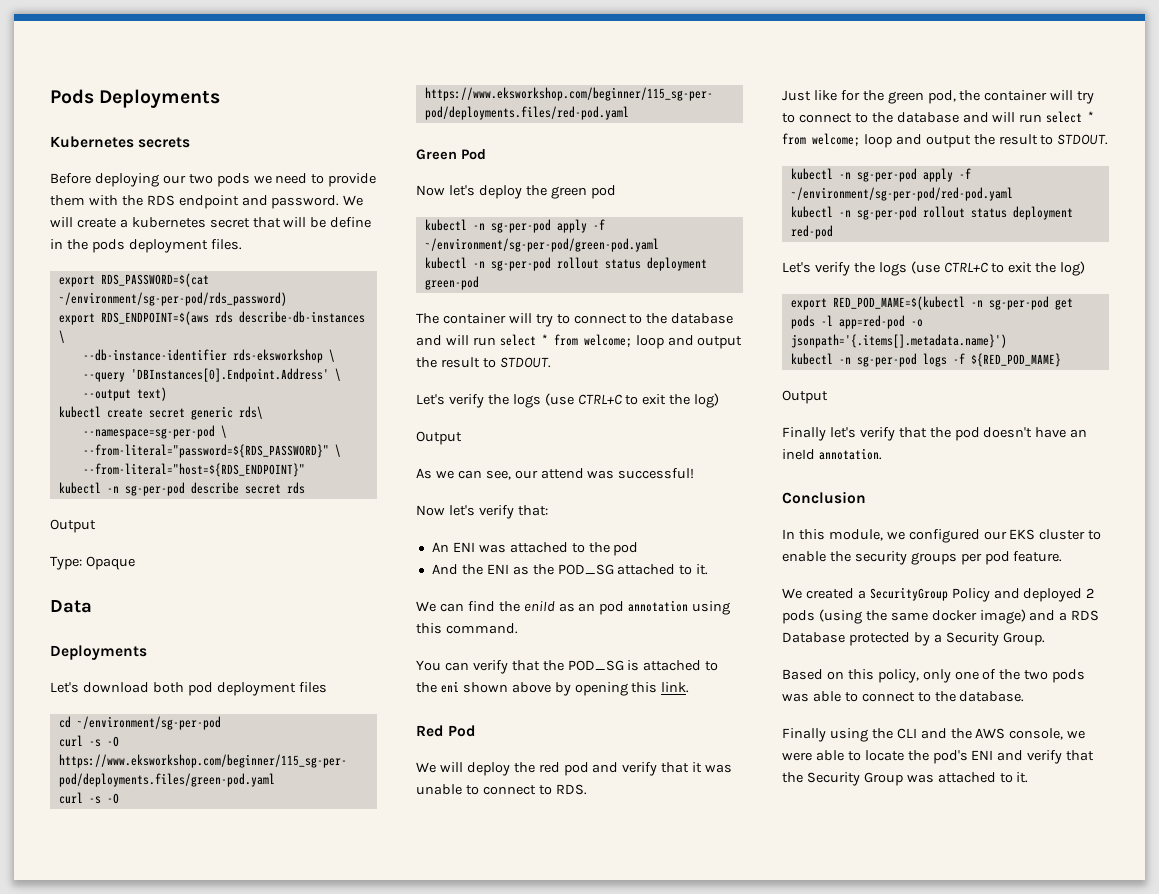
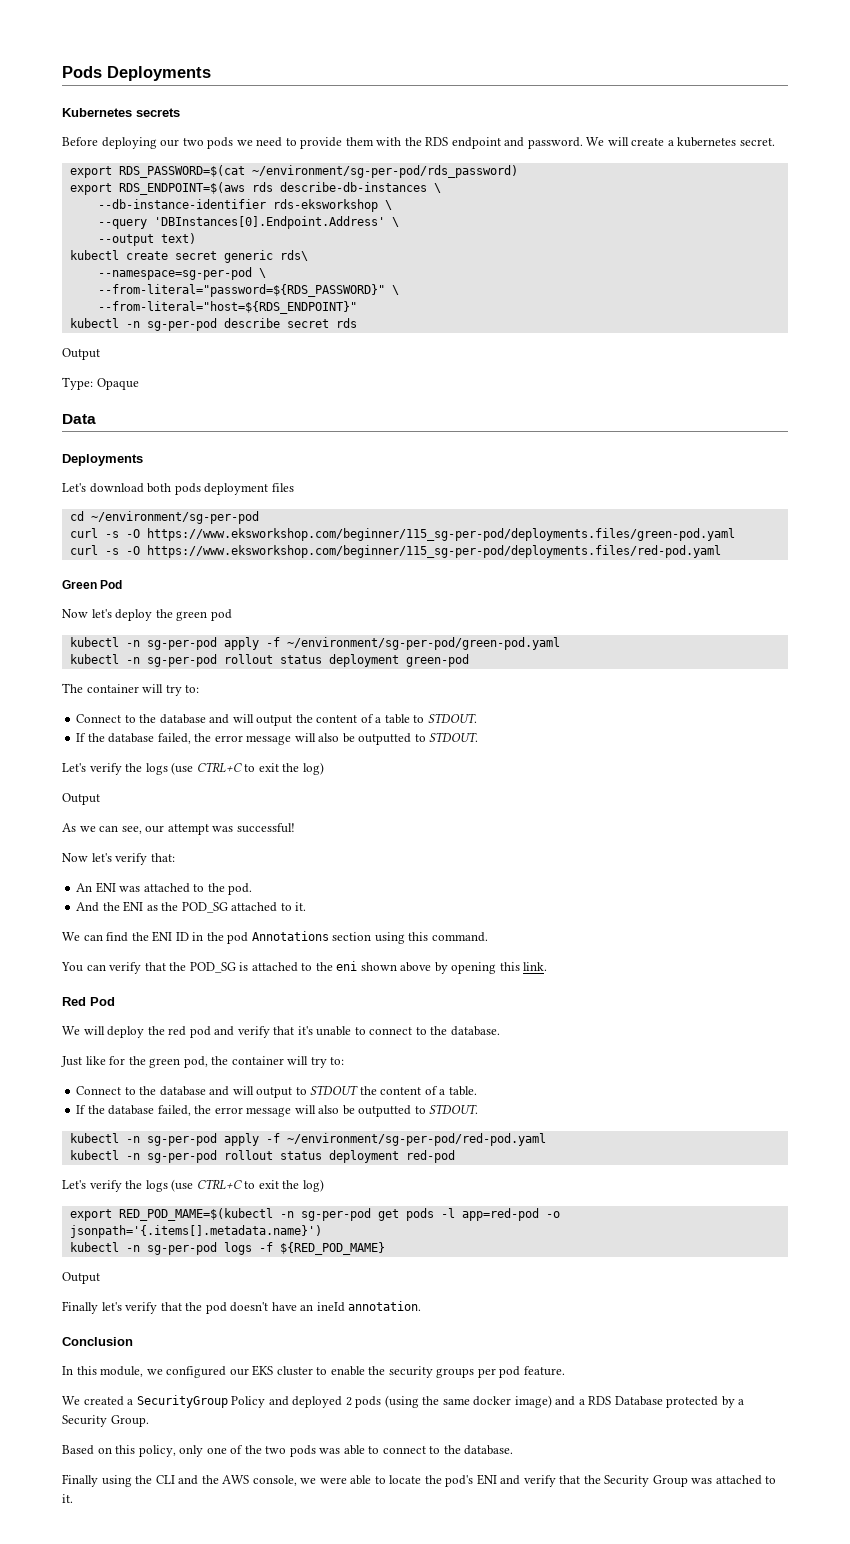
- We will create a kubernetes secret that will be define in the pods deployment files.
+ We will create a kubernetes secret.
- Let's download both pod deployment files
+ Let's download both pods deployment files
- The container will try to connect to the database and will run select * from welcome; loop and output the result to STDOUT.
+ The container will try to:
+ Connect to the database and will output the content of a table to STDOUT.
+ If the database failed, the error message will also be outputted to STDOUT.
- As we can see, our attend was successful!
+ As we can see, our attempt was successful!
- An ENI was attached to the pod
+ An ENI was attached to the pod.
- We can find the eniId as an pod annotation using this command.
+ We can find the ENI ID in the pod Annotations section using this command.
- We will deploy the red pod and verify that it was unable to connect to RDS.
+ We will deploy the red pod and verify that it's unable to connect to the database.
- Just like for the green pod, the container will try to connect to the database and will run select * from welcome; loop and output the result to STDOUT.
+ Just like for the green pod, the container will try to:
+ Connect to the database and will output to STDOUT the content of a table.
+ If the database failed, the error message will also be outputted to STDOUT.

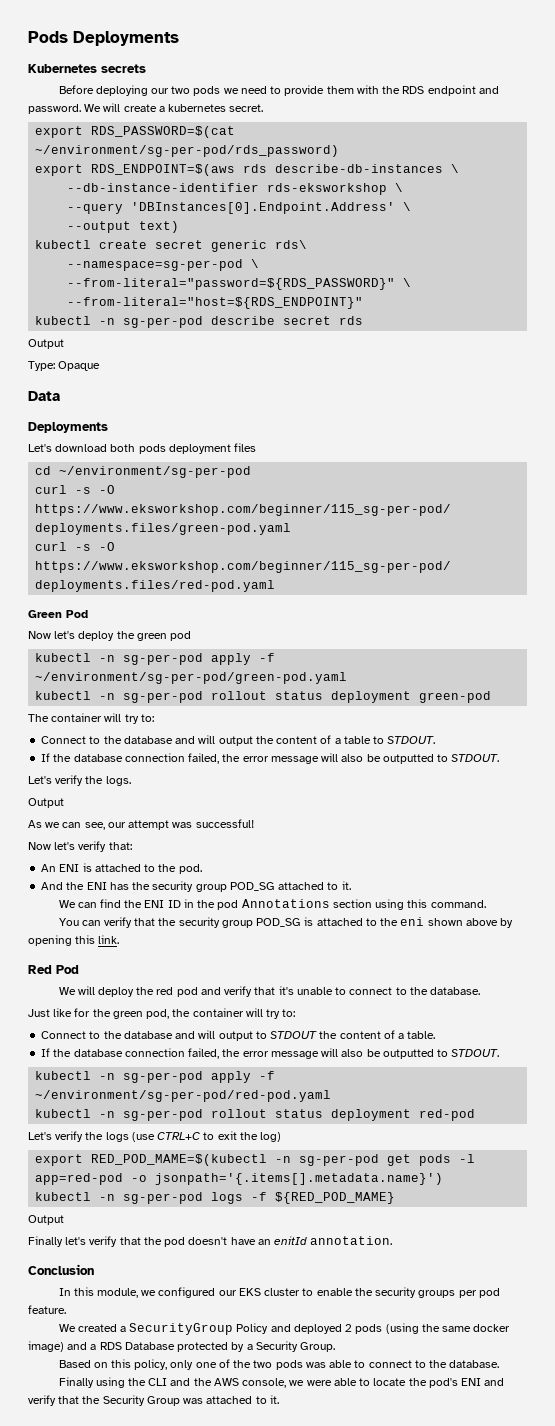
  Connect to the database and will output the content of a table to STDOUT.
- If the database failed, the error message will also be outputted to STDOUT.
- Let's verify the logs (use CTRL+C to exit the log)
+ If the database connection failed, the error message will also be outputted to STDOUT.
+ Let's verify the logs.
- An ENI was attached to the pod.
+ An ENI is attached to the pod.
- And the ENI as the POD_SG attached to it.
+ And the ENI has the security group POD_SG attached to it.
- You can verify that the POD_SG is attached to the eni shown above by opening this link.
+ You can verify that the security group POD_SG is attached to the eni shown above by opening this link.
  Connect to the database and will output to STDOUT the content of a table.
- If the database failed, the error message will also be outputted to STDOUT.
+ If the database connection failed, the error message will also be outputted to STDOUT.
- Finally let's verify that the pod doesn't have an ineId annotation.
+ Finally let's verify that the pod doesn't have an enitId annotation.

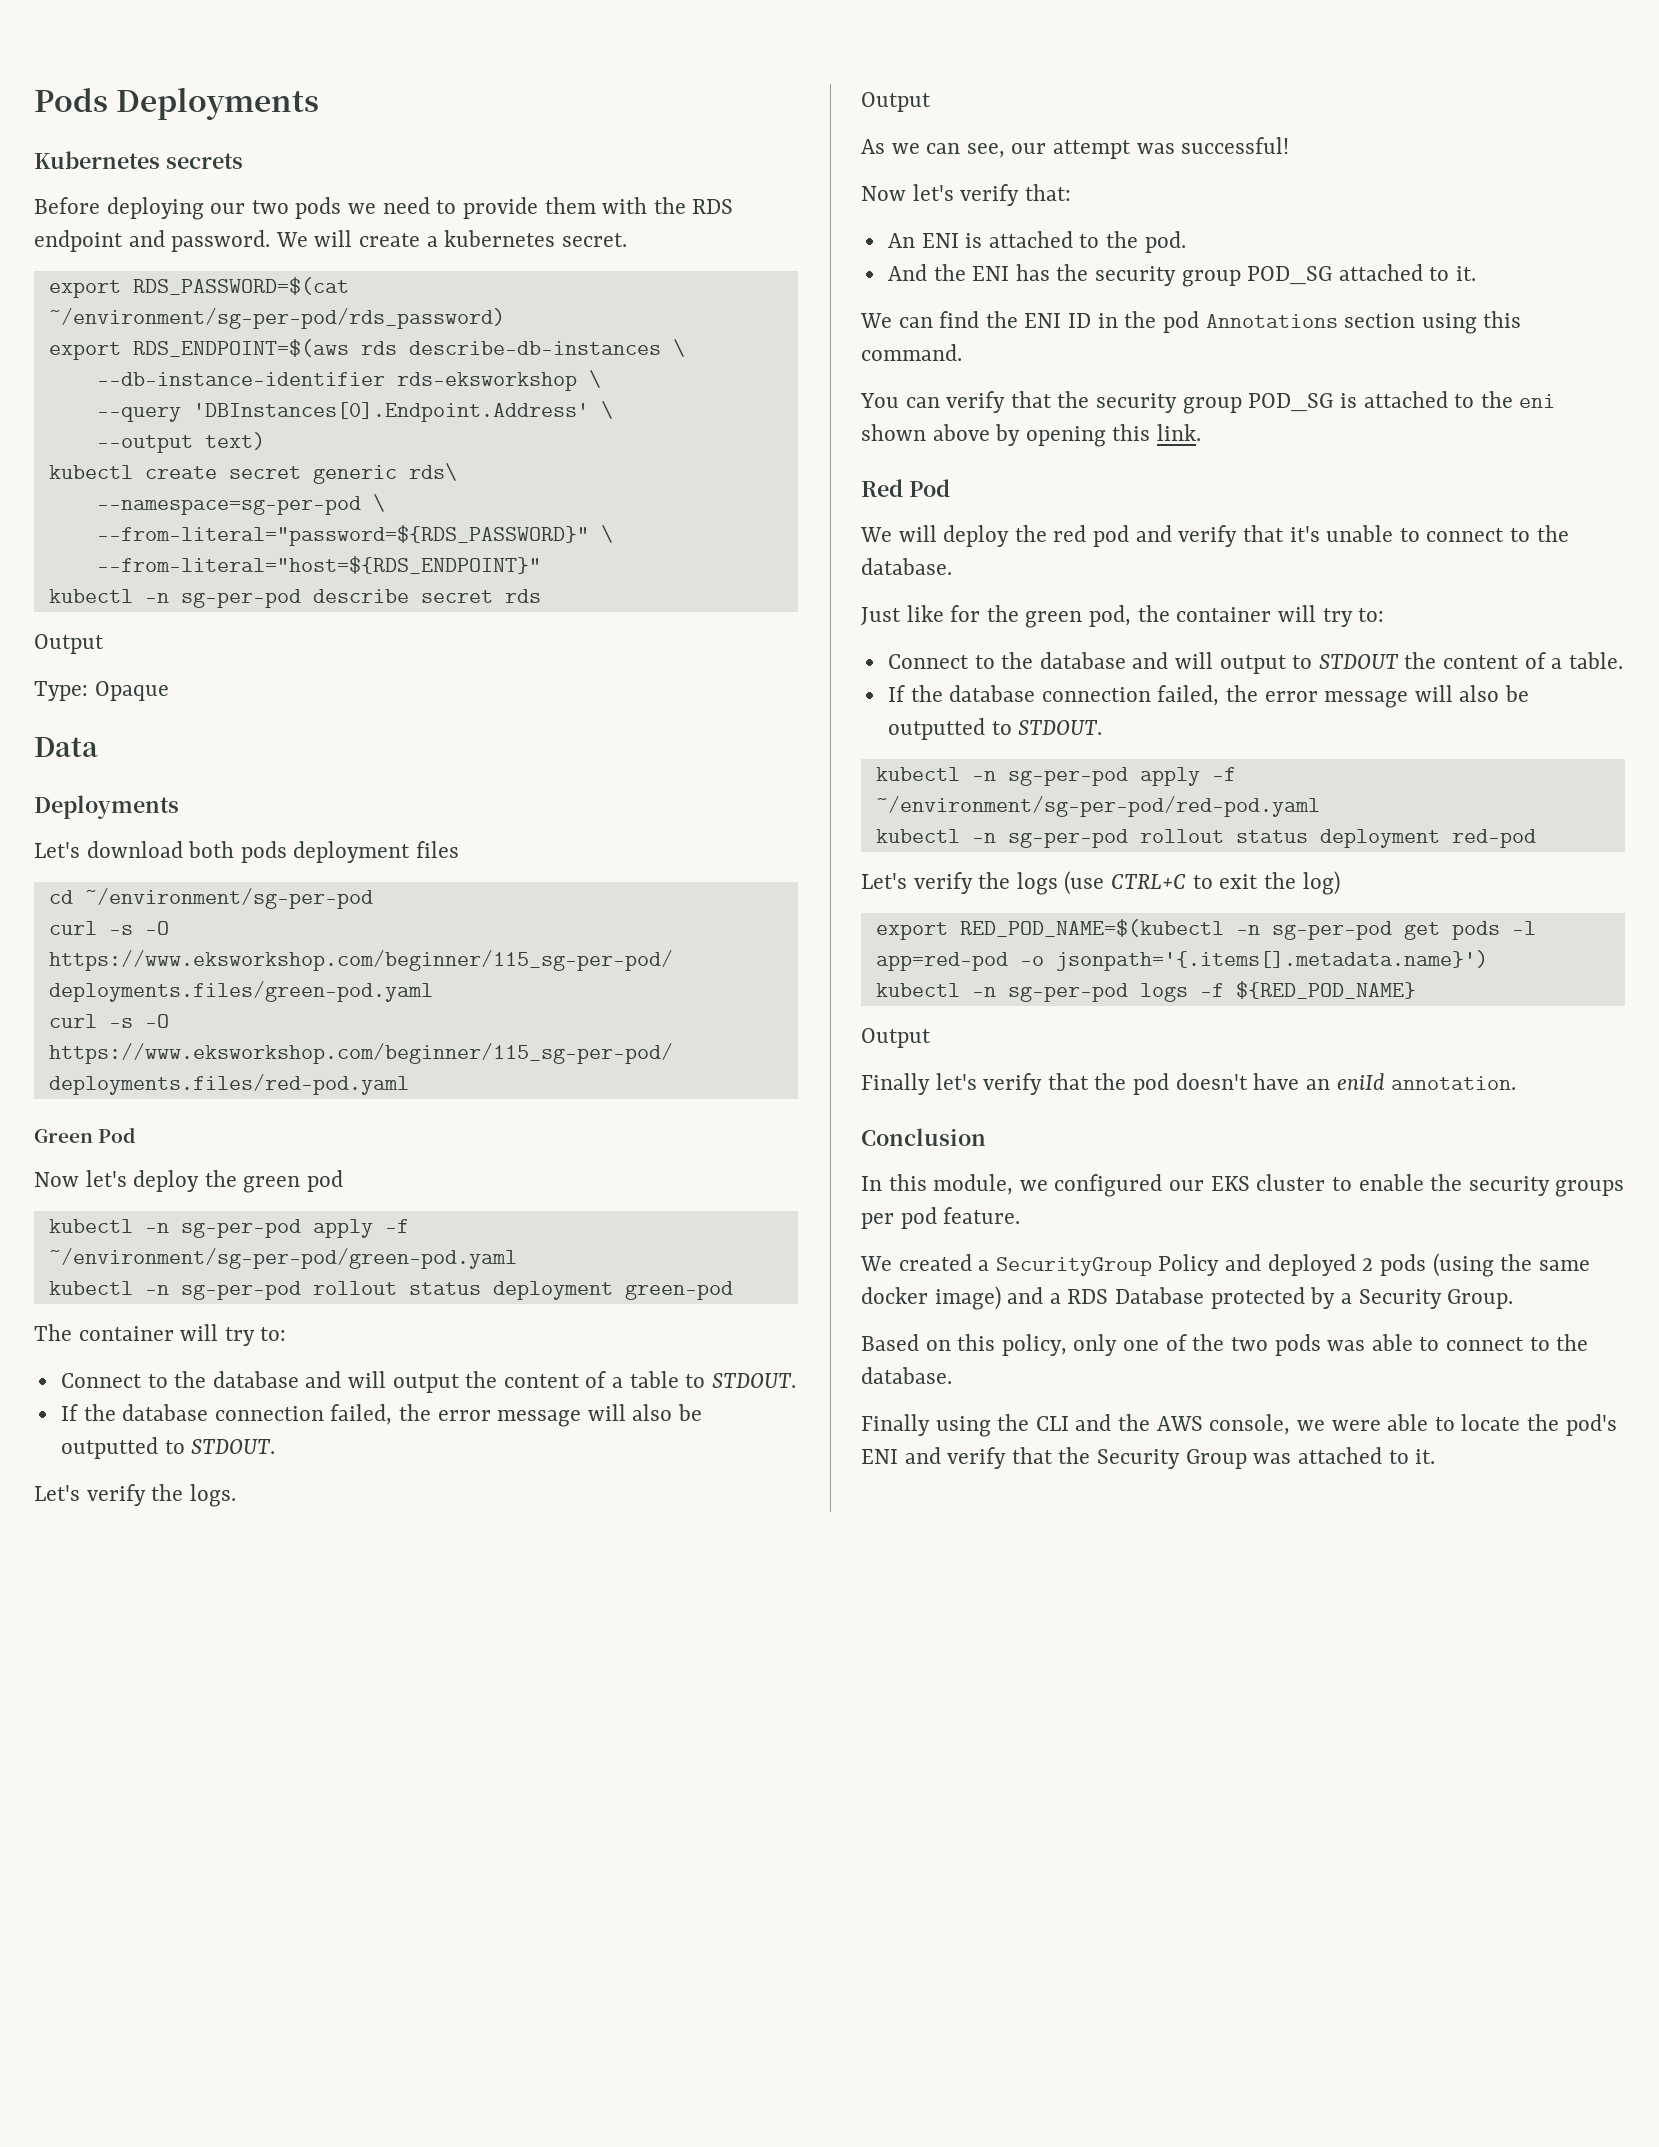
- export RED_POD_MAME=$(kubectl -n sg-per-pod get pods -l app=red-pod -o jsonpath='{.items[].metadata.name}')
+ export RED_POD_NAME=$(kubectl -n sg-per-pod get pods -l app=red-pod -o jsonpath='{.items[].metadata.name}')
- kubectl -n sg-per-pod logs -f ${RED_POD_MAME}
+ kubectl -n sg-per-pod logs -f ${RED_POD_NAME}
- Finally let's verify that the pod doesn't have an enitId annotation.
+ Finally let's verify that the pod doesn't have an eniId annotation.

